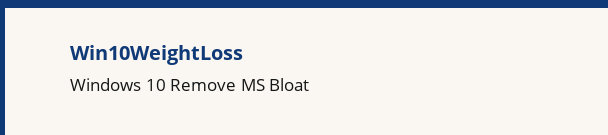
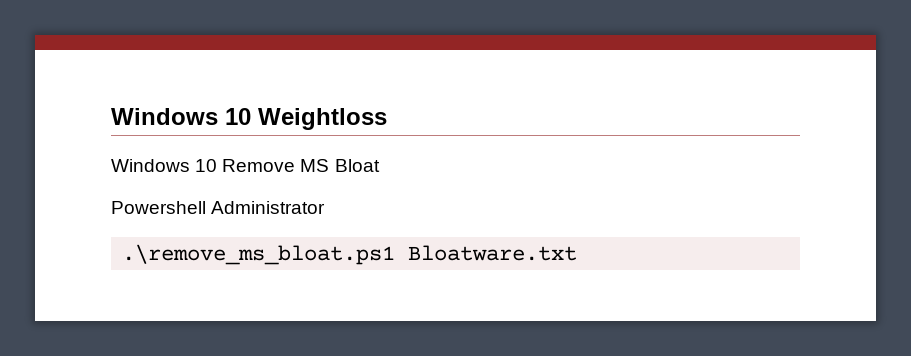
- Win10WeightLoss
+ Windows 10 Weightloss
+ Powershell Administrator
+ .\remove_ms_bloat.ps1 Bloatware.txt

